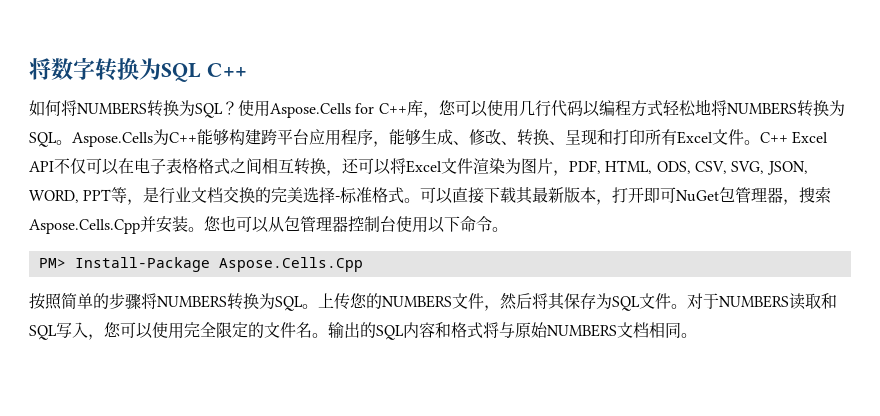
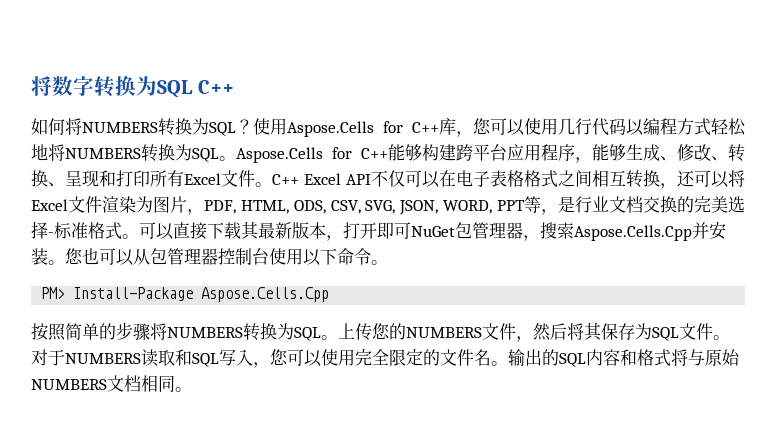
- Aspose.Cells为C++能够构建跨平台应用程序，能够生成、修改、转换、呈现和打印所有Excel文件。
+ Aspose.Cells for C++能够构建跨平台应用程序，能够生成、修改、转换、呈现和打印所有Excel文件。

